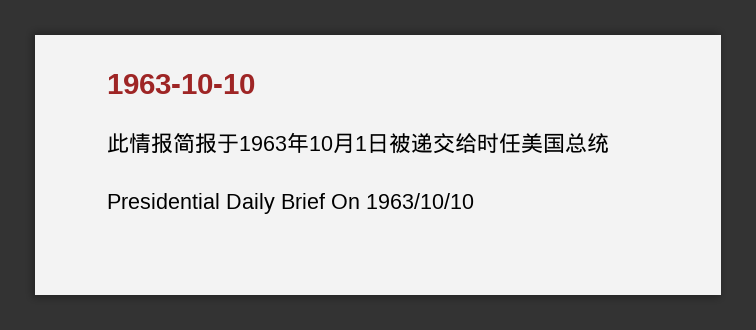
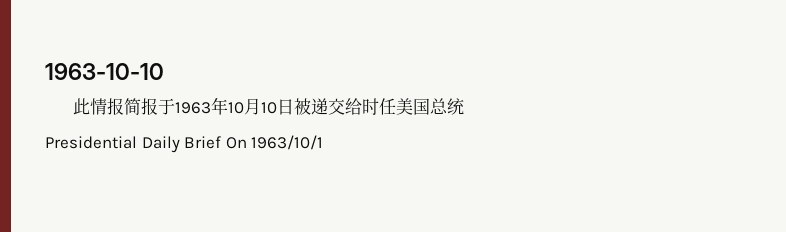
- 此情报简报于1963年10月1日被递交给时任美国总统
+ 此情报简报于1963年10月10日被递交给时任美国总统
- Presidential Daily Brief On 1963/10/10
+ Presidential Daily Brief On 1963/10/1

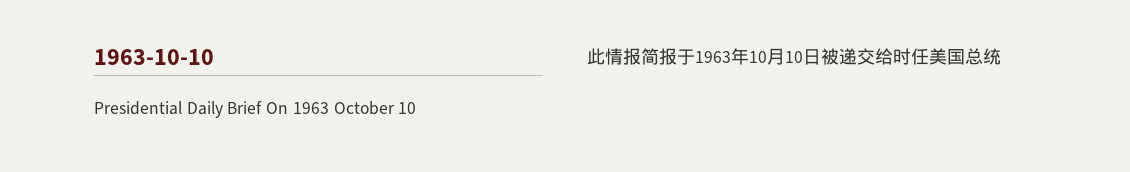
+ Presidential Daily Brief On 1963 October 10
- Presidential Daily Brief On 1963/10/1

